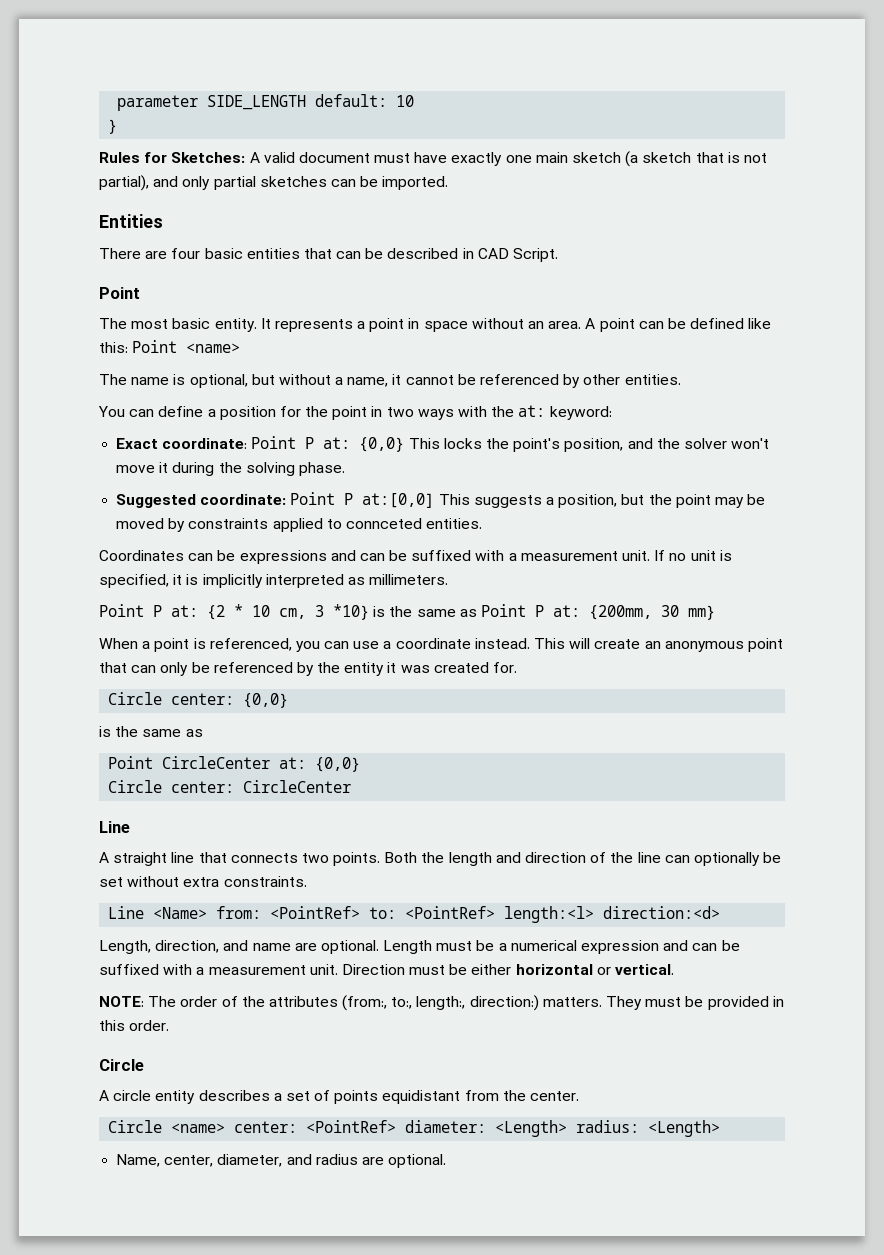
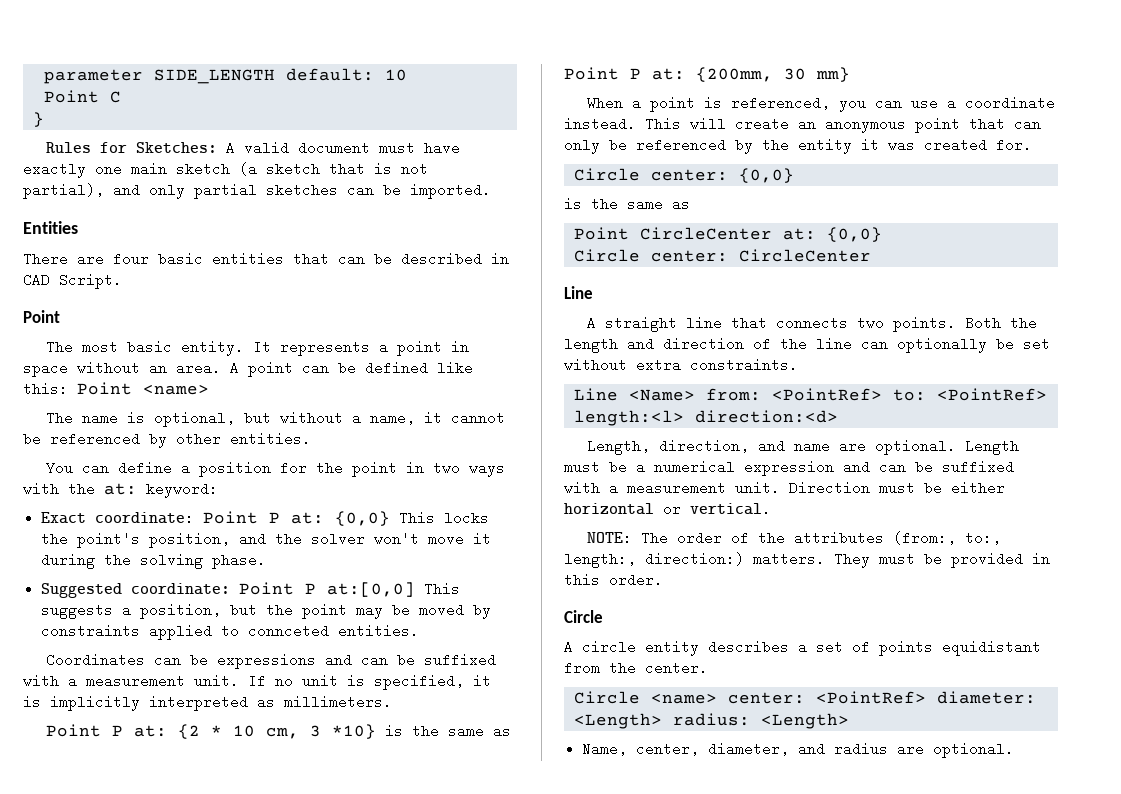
+ Point C

